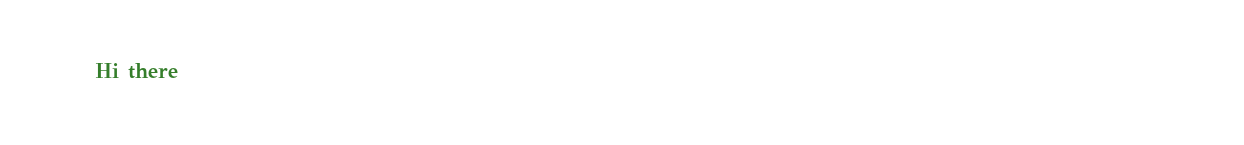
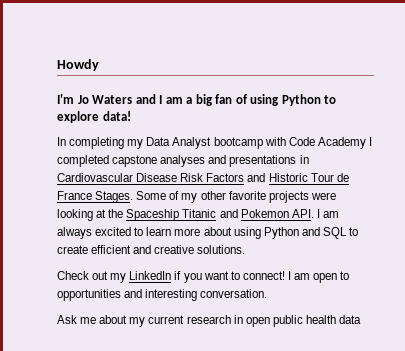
- Hi there
+ Howdy
+ I'm Jo Waters and I am a big fan of using Python to explore data!
+ In completing my Data Analyst bootcamp with Code Academy I completed capstone analyses and presentations in Cardiovascular Disease Risk Factors and Historic Tour de France Stages. Some of my other favorite projects were looking at the Spaceship Titanic and Pokemon API. I am always excited to learn more about using Python and SQL to create efficient and creative solutions.
+ Check out my LinkedIn if you want to connect! I am open to opportunities and interesting conversation.
+ Ask me about my current research in open public health data

